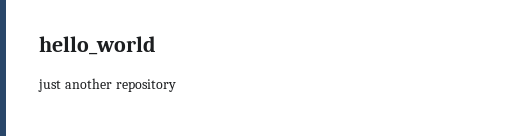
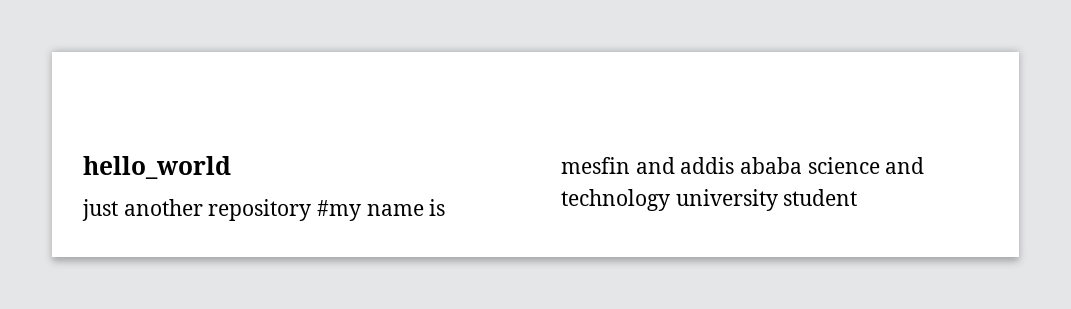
- just another repository
+ just another repository #my name is mesfin and addis ababa science and technology university student

